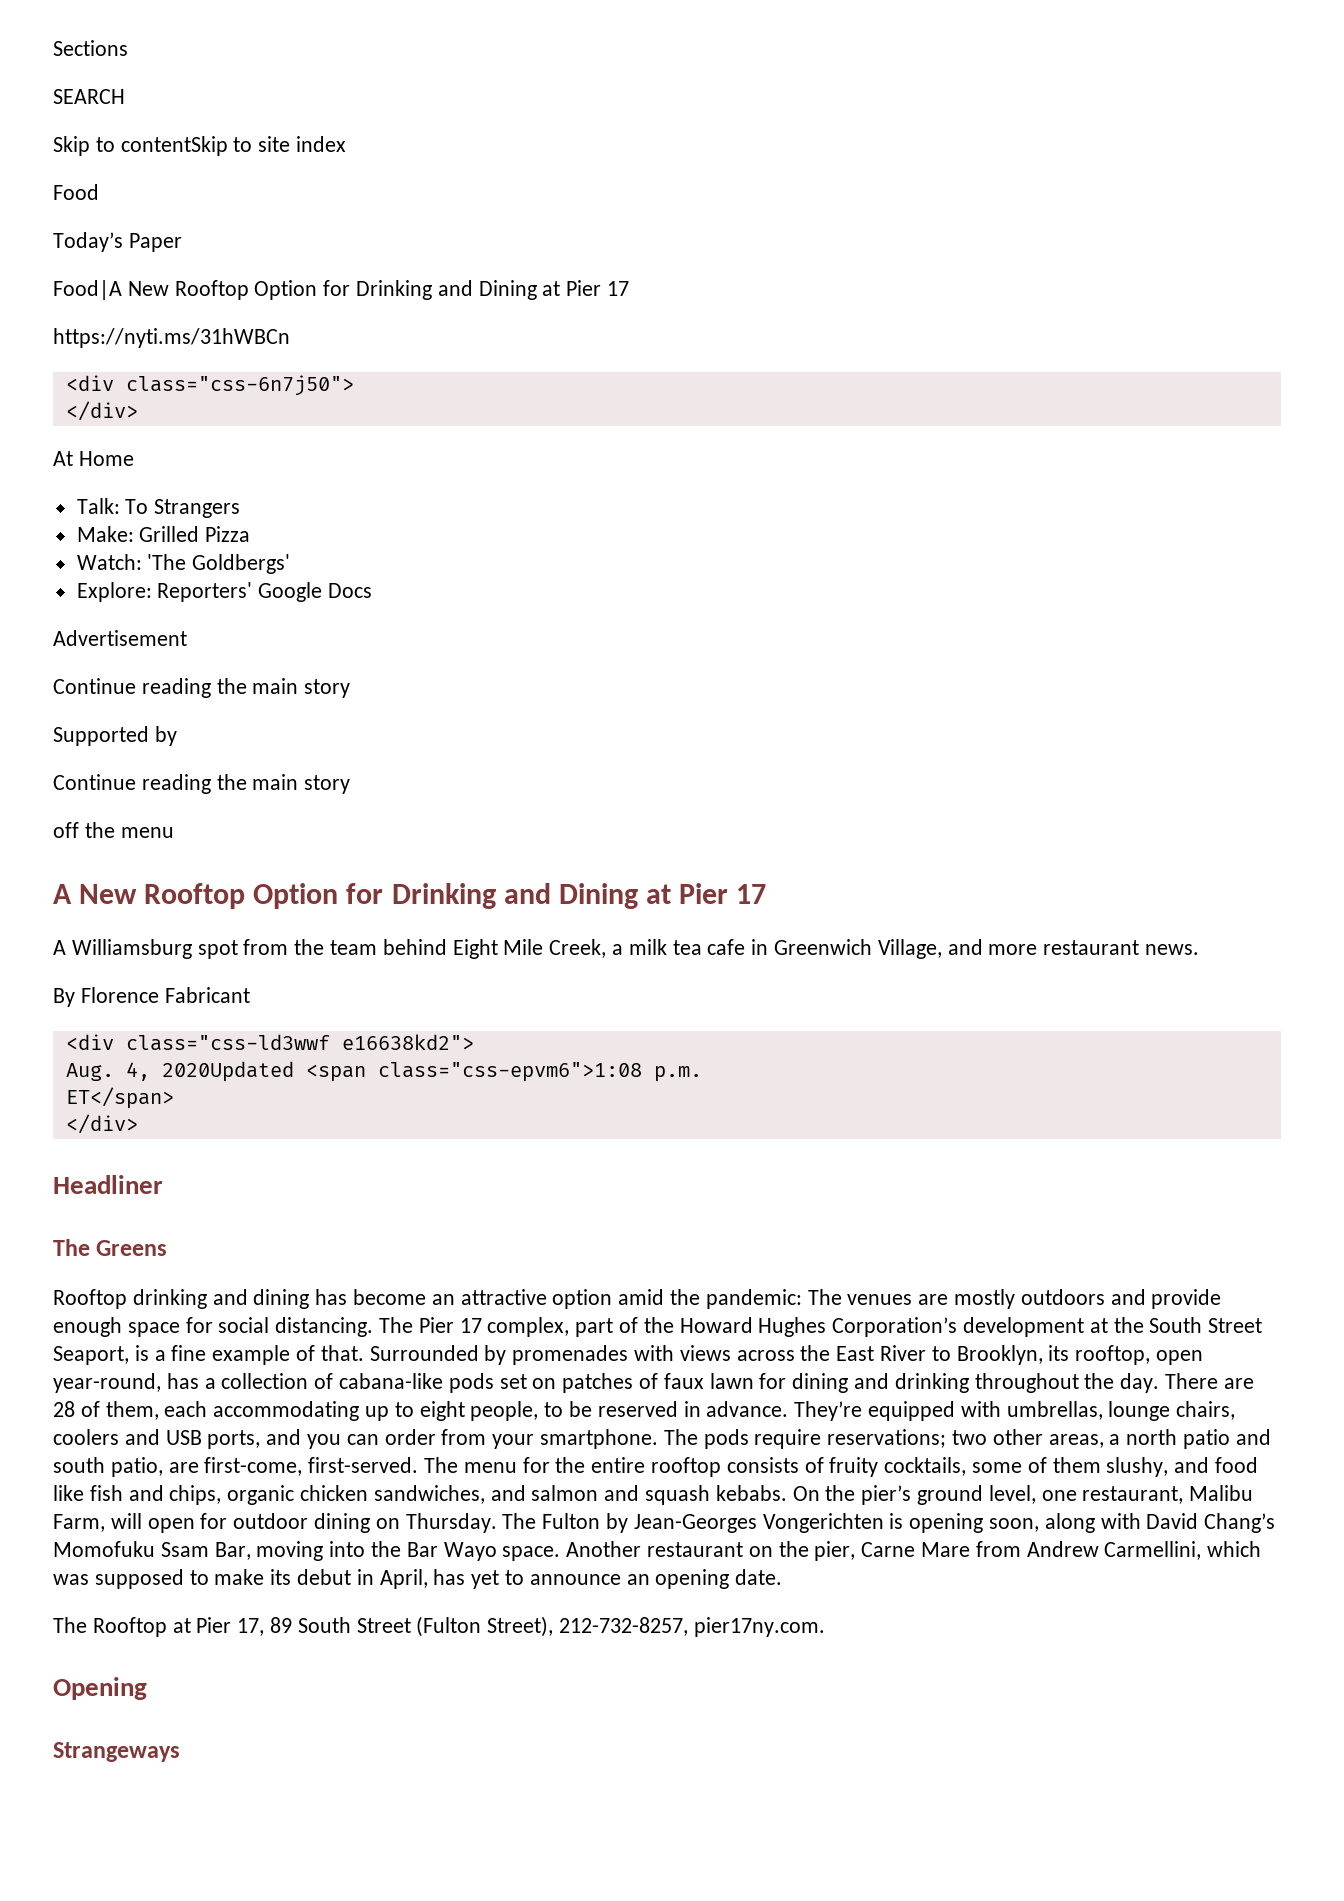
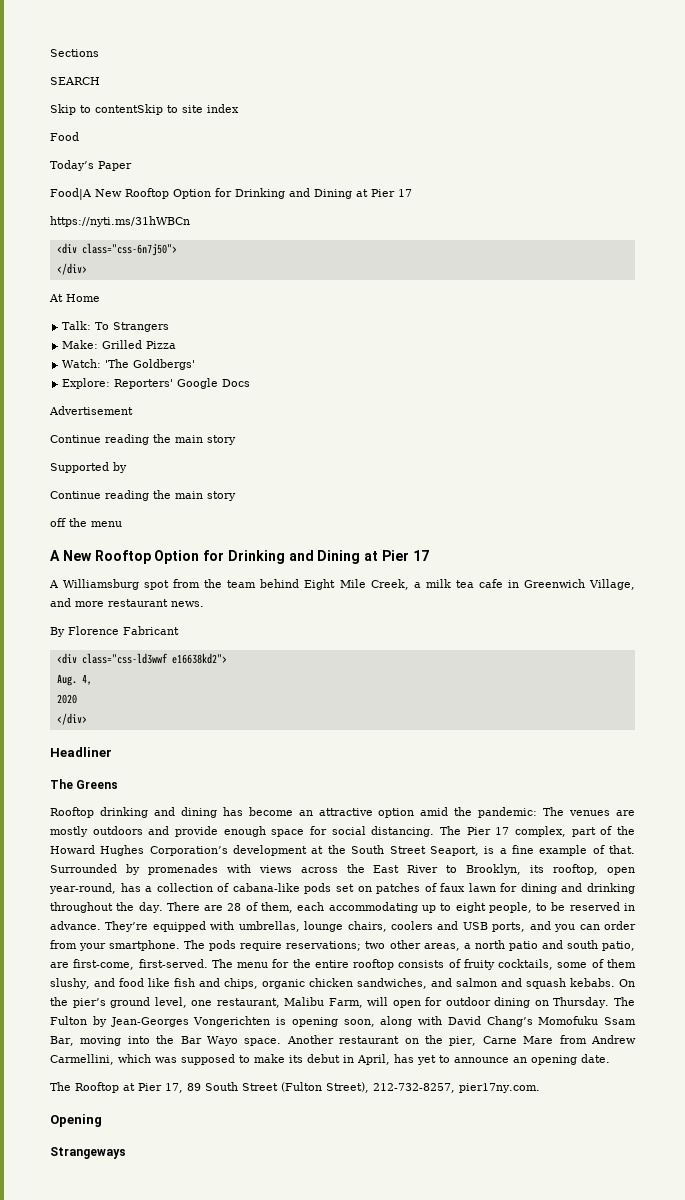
- Aug. 4, 2020Updated <span class="css-epvm6">1:08 p.m.
- ET</span>
+ Aug. 4,
+ 2020

